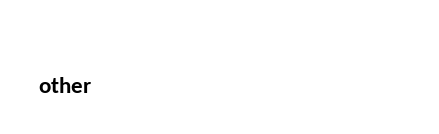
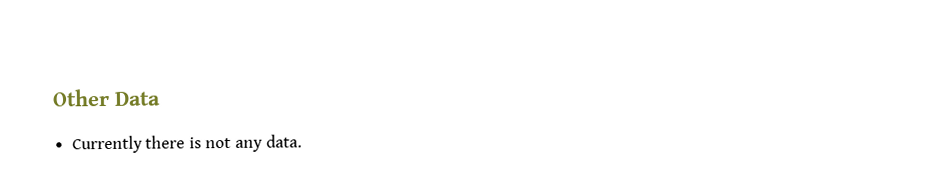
- other
+ Other Data
+ Currently there is not any data.

